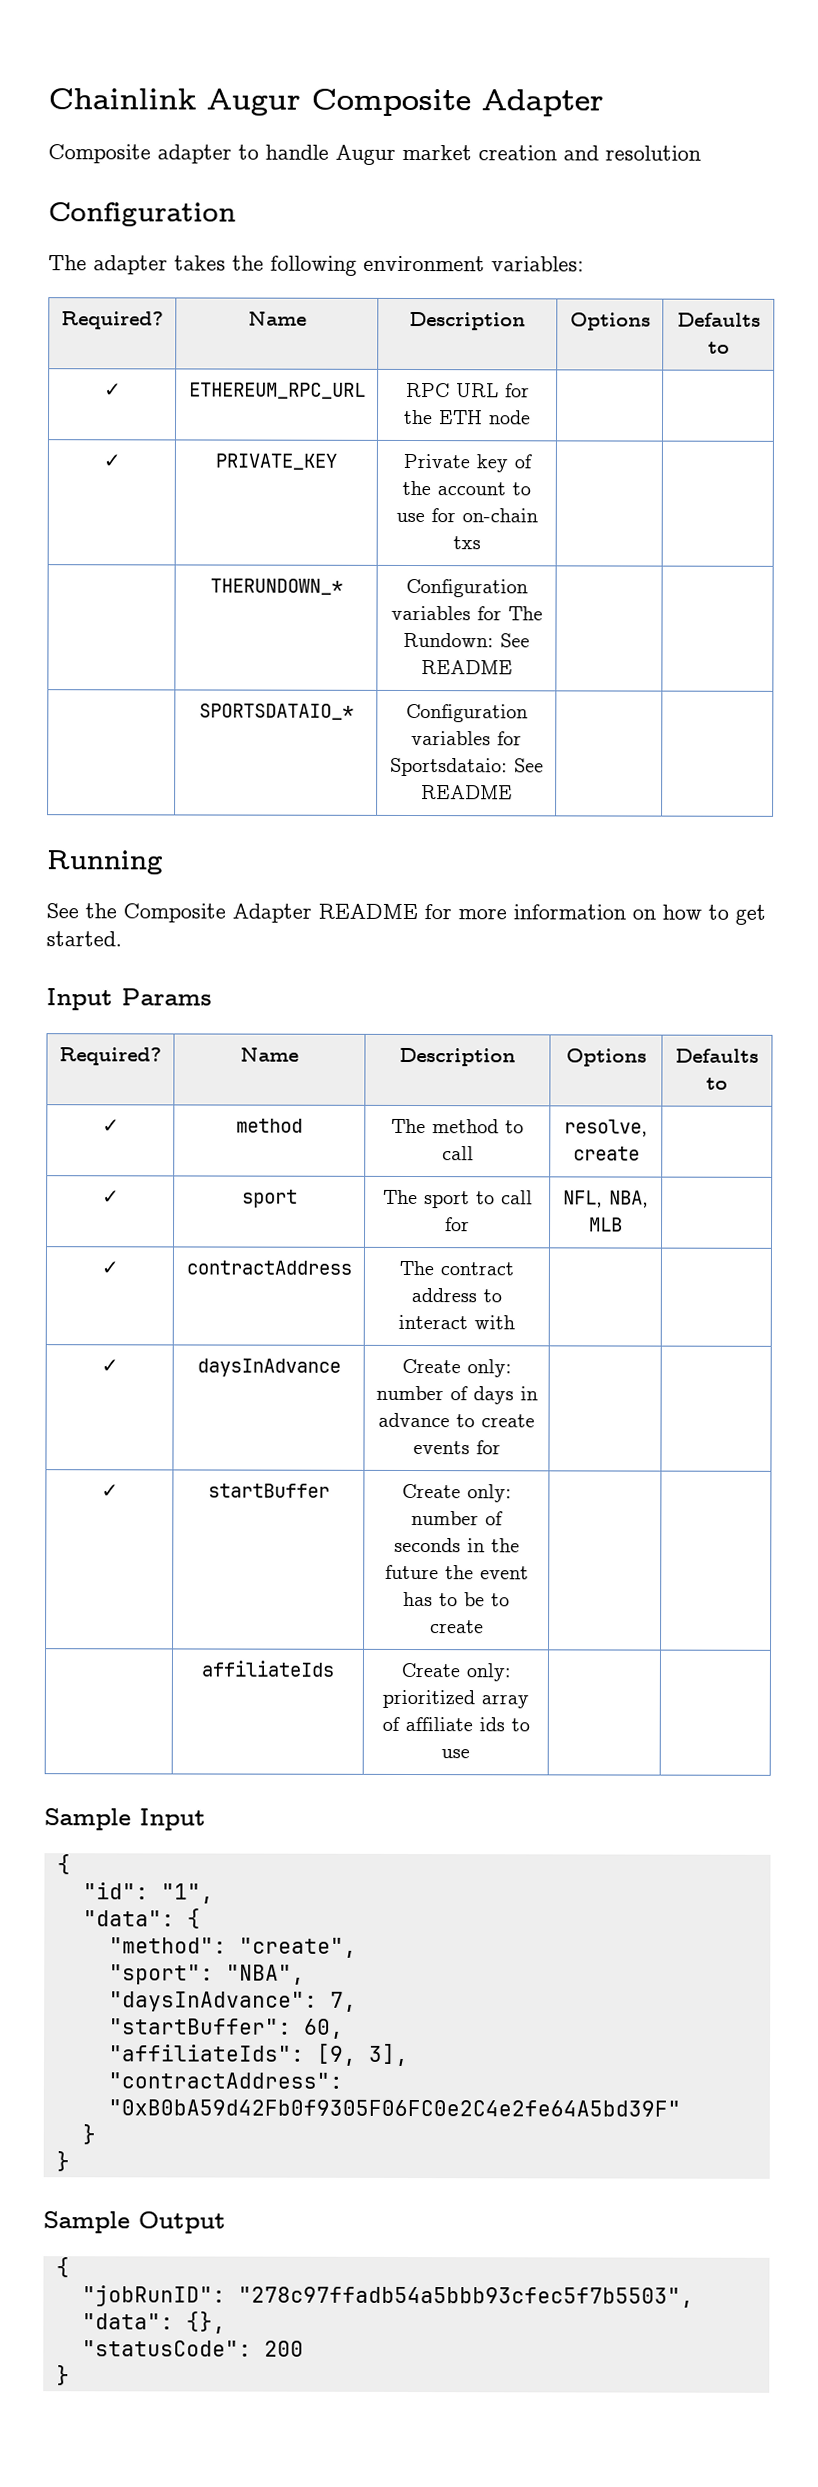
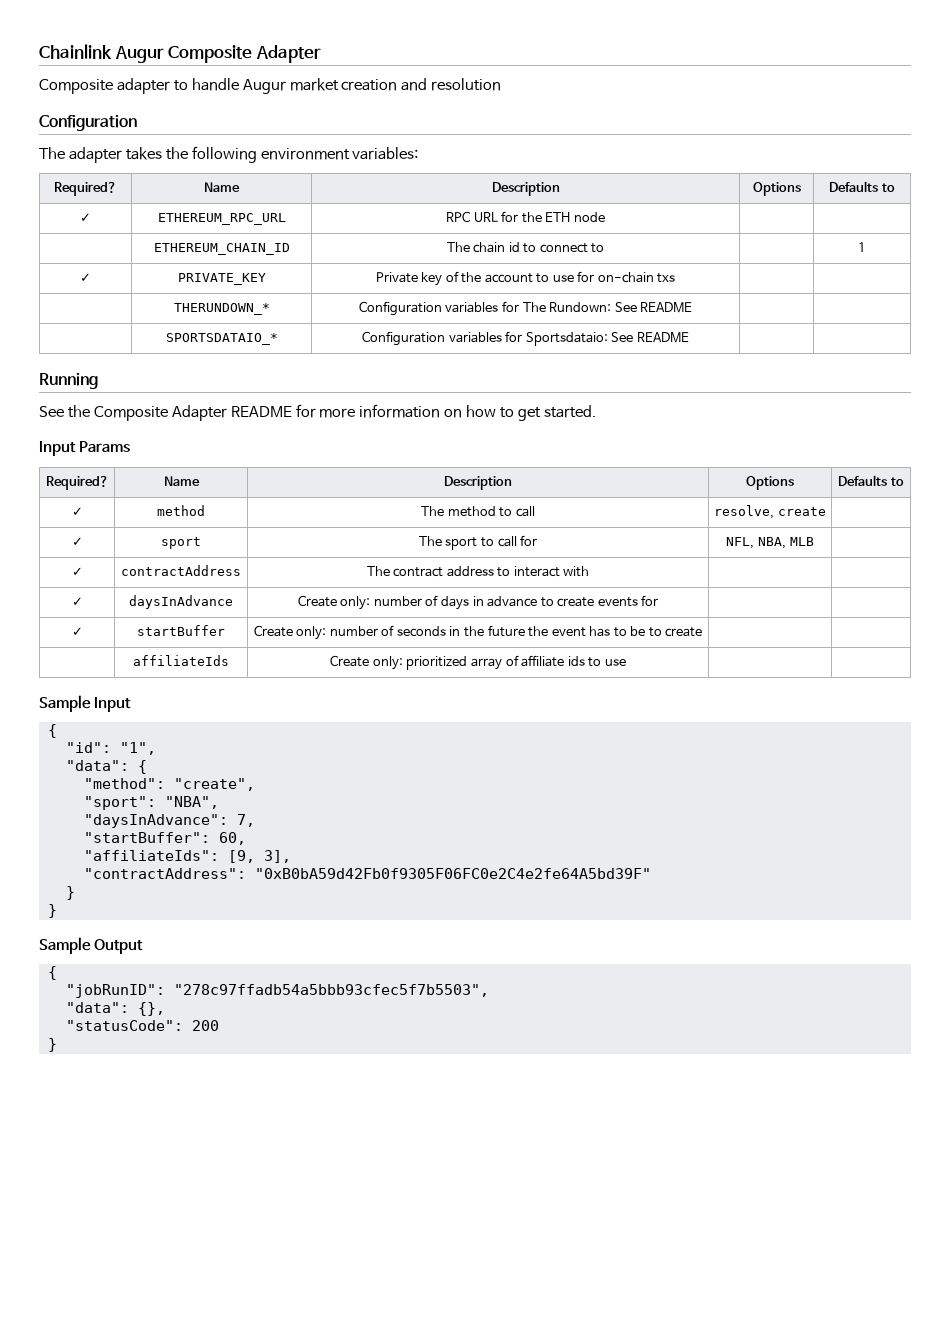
+ | ETHEREUM_CHAIN_ID | The chain id to connect to | | 1

